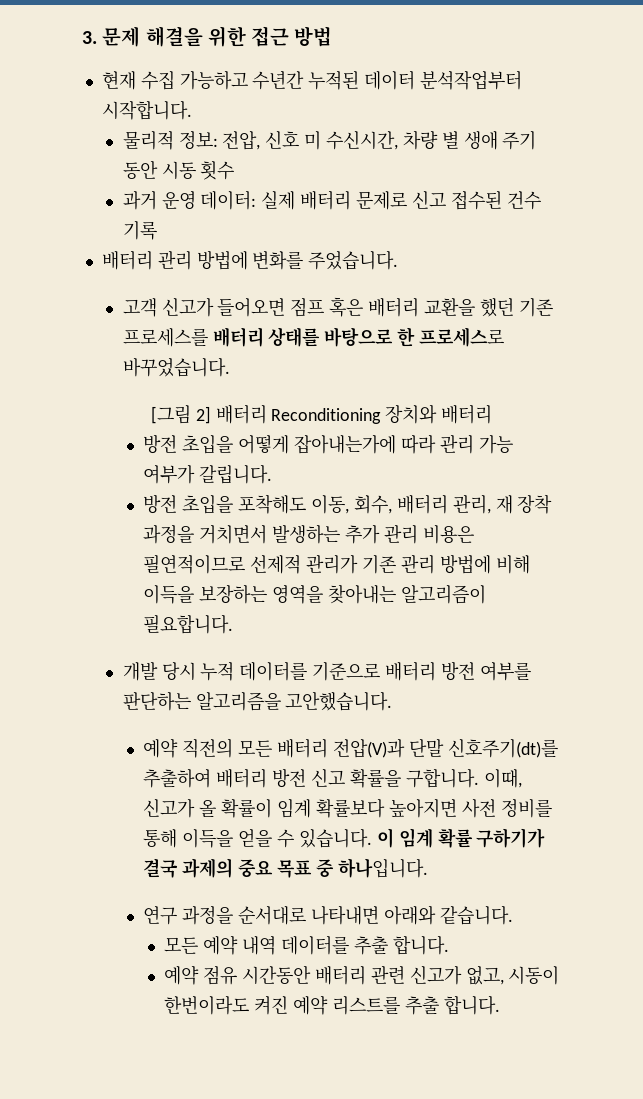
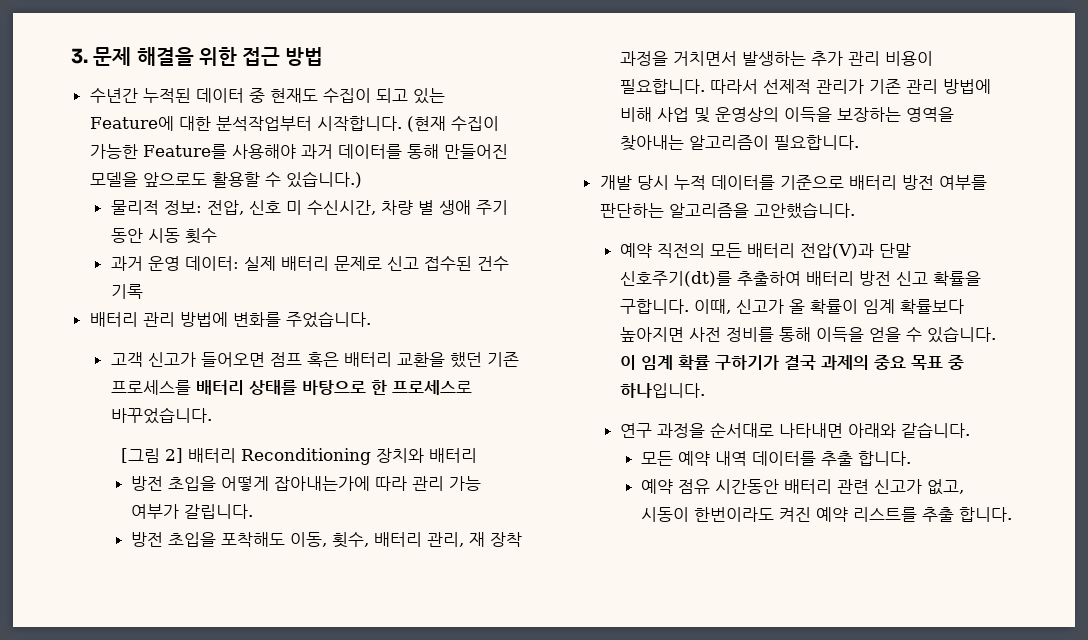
- 현재 수집 가능하고 수년간 누적된 데이터 분석작업부터 시작합니다.
+ 수년간 누적된 데이터 중 현재도 수집이 되고 있는 Feature에 대한 분석작업부터 시작합니다. (현재 수집이 가능한 Feature를 사용해야 과거 데이터를 통해 만들어진 모델을 앞으로도 활용할 수 있습니다.)
- 방전 초입을 포착해도 이동, 회수, 배터리 관리, 재 장착 과정을 거치면서 발생하는 추가 관리 비용은 필연적이므로 선제적 관리가 기존 관리 방법에 비해 이득을 보장하는 영역을 찾아내는 알고리즘이 필요합니다.
+ 방전 초입을 포착해도 이동, 횟수, 배터리 관리, 재 장착 과정을 거치면서 발생하는 추가 관리 비용이 필요합니다. 따라서 선제적 관리가 기존 관리 방법에 비해 사업 및 운영상의 이득을 보장하는 영역을 찾아내는 알고리즘이 필요합니다.

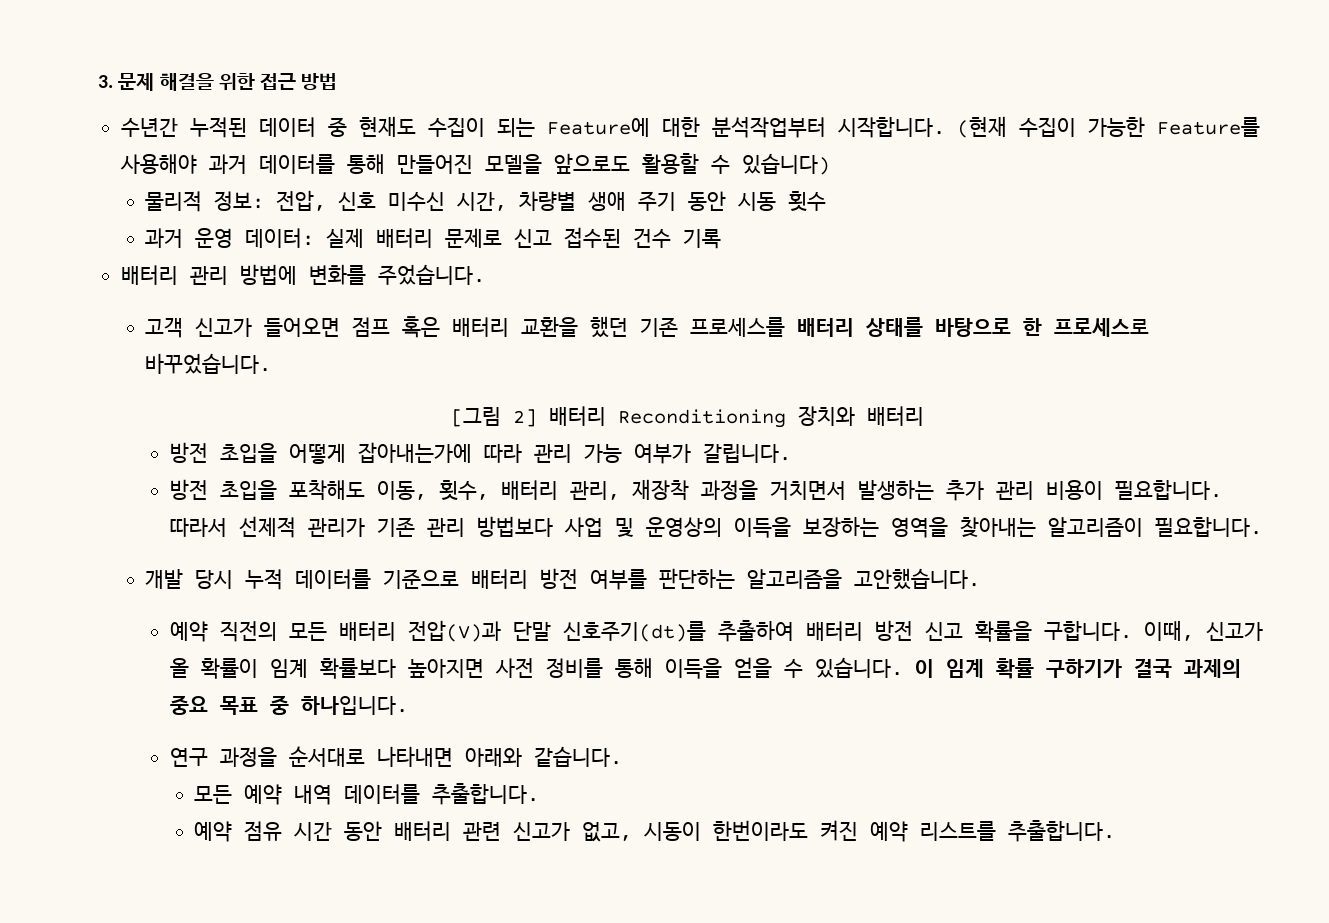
- 수년간 누적된 데이터 중 현재도 수집이 되고 있는 Feature에 대한 분석작업부터 시작합니다.
+ 수년간 누적된 데이터 중 현재도 수집이 되는 Feature에 대한 분석작업부터 시작합니다.
- (현재 수집이 가능한 Feature를 사용해야 과거 데이터를 통해 만들어진 모델을 앞으로도 활용할 수 있습니다.)
+ (현재 수집이 가능한 Feature를 사용해야 과거 데이터를 통해 만들어진 모델을 앞으로도 활용할 수 있습니다)
- 물리적 정보: 전압, 신호 미 수신시간, 차량 별 생애 주기 동안 시동 횟수
+ 물리적 정보: 전압, 신호 미수신 시간, 차량별 생애 주기 동안 시동 횟수
- 방전 초입을 포착해도 이동, 횟수, 배터리 관리, 재 장착 과정을 거치면서 발생하는 추가 관리 비용이 필요합니다.
+ 방전 초입을 포착해도 이동, 횟수, 배터리 관리, 재장착 과정을 거치면서 발생하는 추가 관리 비용이 필요합니다.
- 따라서 선제적 관리가 기존 관리 방법에 비해 사업 및 운영상의 이득을 보장하는 영역을 찾아내는 알고리즘이 필요합니다.
+ 따라서 선제적 관리가 기존 관리 방법보다 사업 및 운영상의 이득을 보장하는 영역을 찾아내는 알고리즘이 필요합니다.
- 모든 예약 내역 데이터를 추출 합니다.
+ 모든 예약 내역 데이터를 추출합니다.
- 예약 점유 시간동안 배터리 관련 신고가 없고, 시동이 한번이라도 켜진 예약 리스트를 추출 합니다.
+ 예약 점유 시간 동안 배터리 관련 신고가 없고, 시동이 한번이라도 켜진 예약 리스트를 추출합니다.

